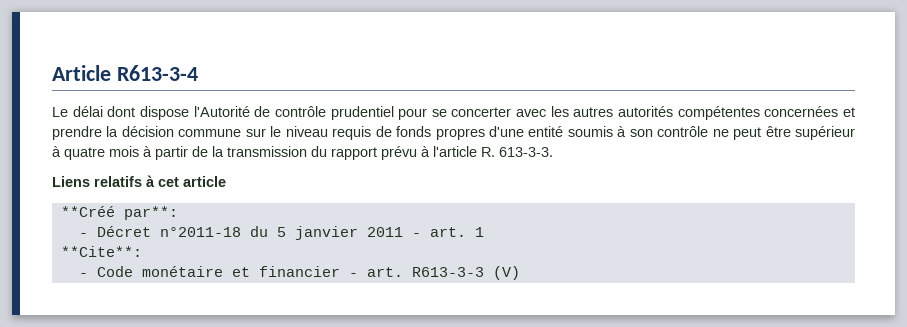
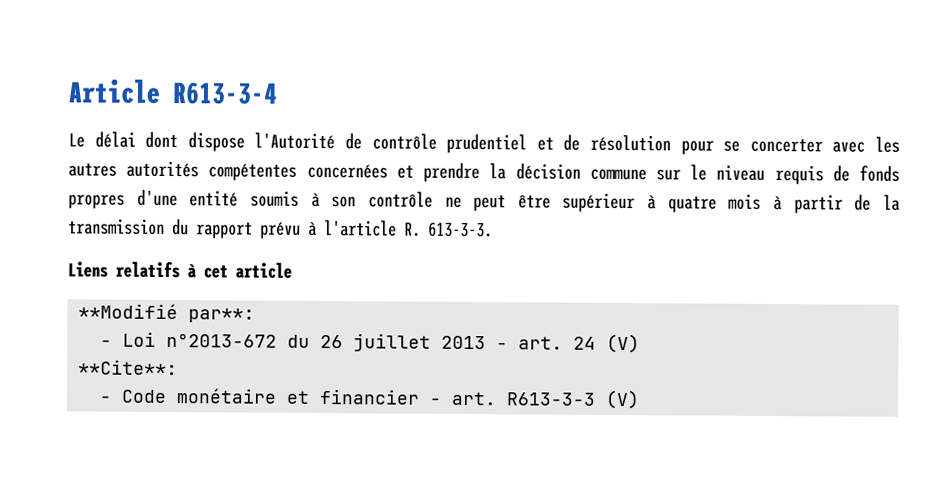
- Le délai dont dispose l'Autorité de contrôle prudentiel pour se concerter avec les autres autorités compétentes concernées et prendre la décision commune sur le niveau requis de fonds propres d'une entité soumis à son contrôle ne peut être supérieur à quatre mois à partir de la transmission du rapport prévu à l'article R. 613-3-3.
+ Le délai dont dispose l'Autorité de contrôle prudentiel et de résolution pour se concerter avec les autres autorités compétentes concernées et prendre la décision commune sur le niveau requis de fonds propres d'une entité soumis à son contrôle ne peut être supérieur à quatre mois à partir de la transmission du rapport prévu à l'article R. 613-3-3.
- **Créé par**:
+ **Modifié par**:
- - Décret n°2011-18 du 5 janvier 2011 - art. 1
+ - Loi n°2013-672 du 26 juillet 2013 - art. 24 (V)

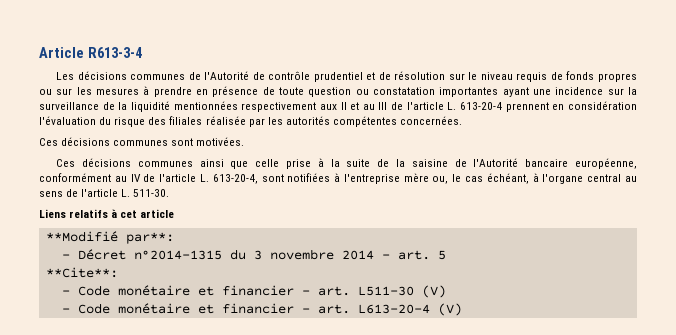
- Le délai dont dispose l'Autorité de contrôle prudentiel et de résolution pour se concerter avec les autres autorités compétentes concernées et prendre la décision commune sur le niveau requis de fonds propres d'une entité soumis à son contrôle ne peut être supérieur à quatre mois à partir de la transmission du rapport prévu à l'article R. 613-3-3.
+ Les décisions communes de l'Autorité de contrôle prudentiel et de résolution sur le niveau requis de fonds propres ou sur les mesures à prendre en présence de toute question ou constatation importantes ayant une incidence sur la surveillance de la liquidité mentionnées respectivement aux II et au III de l'article L. 613-20-4 prennent en considération l'évaluation du risque des filiales réalisée par les autorités compétentes concernées.
+ Ces décisions communes sont motivées.
+ Ces décisions communes ainsi que celle prise à la suite de la saisine de l'Autorité bancaire européenne, conformément au IV de l'article L. 613-20-4, sont notifiées à l'entreprise mère ou, le cas échéant, à l'organe central au sens de l'article L. 511-30.
- - Loi n°2013-672 du 26 juillet 2013 - art. 24 (V)
+ - Décret n°2014-1315 du 3 novembre 2014 - art. 5
- - Code monétaire et financier - art. R613-3-3 (V)
+ - Code monétaire et financier - art. L511-30 (V)
+ - Code monétaire et financier - art. L613-20-4 (V)

